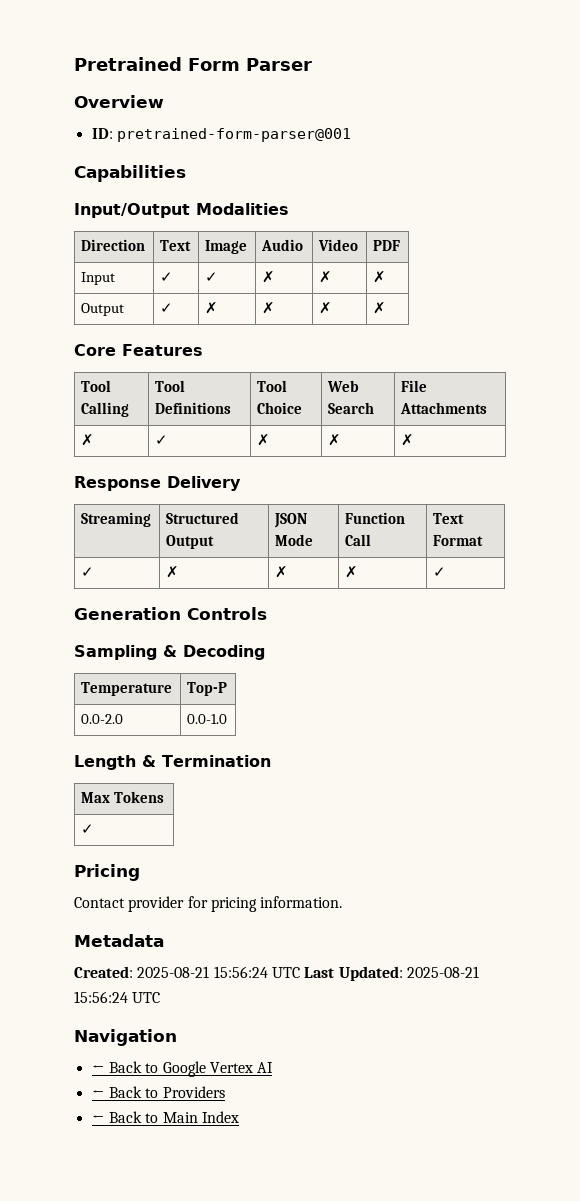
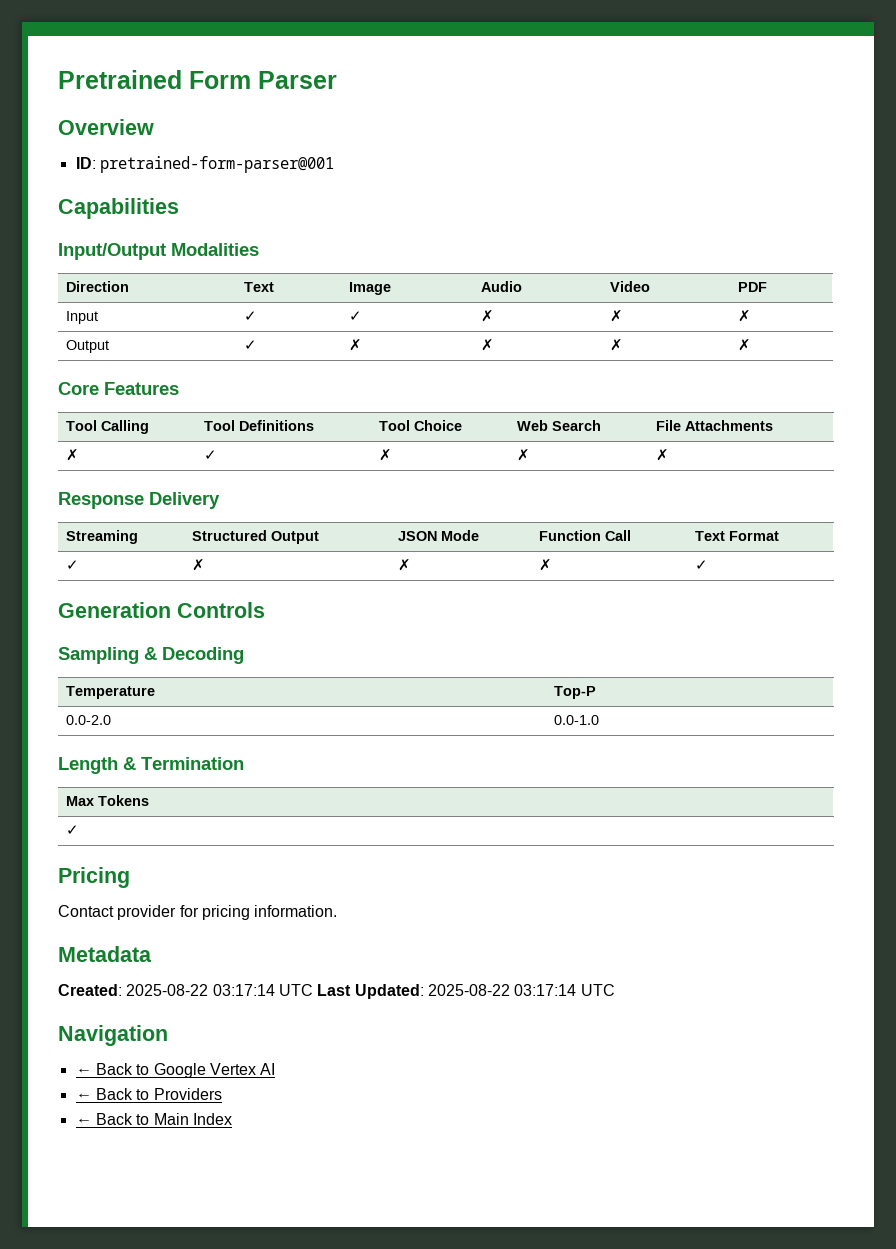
- Created: 2025-08-21 15:56:24 UTC Last Updated: 2025-08-21 15:56:24 UTC
+ Created: 2025-08-22 03:17:14 UTC Last Updated: 2025-08-22 03:17:14 UTC

